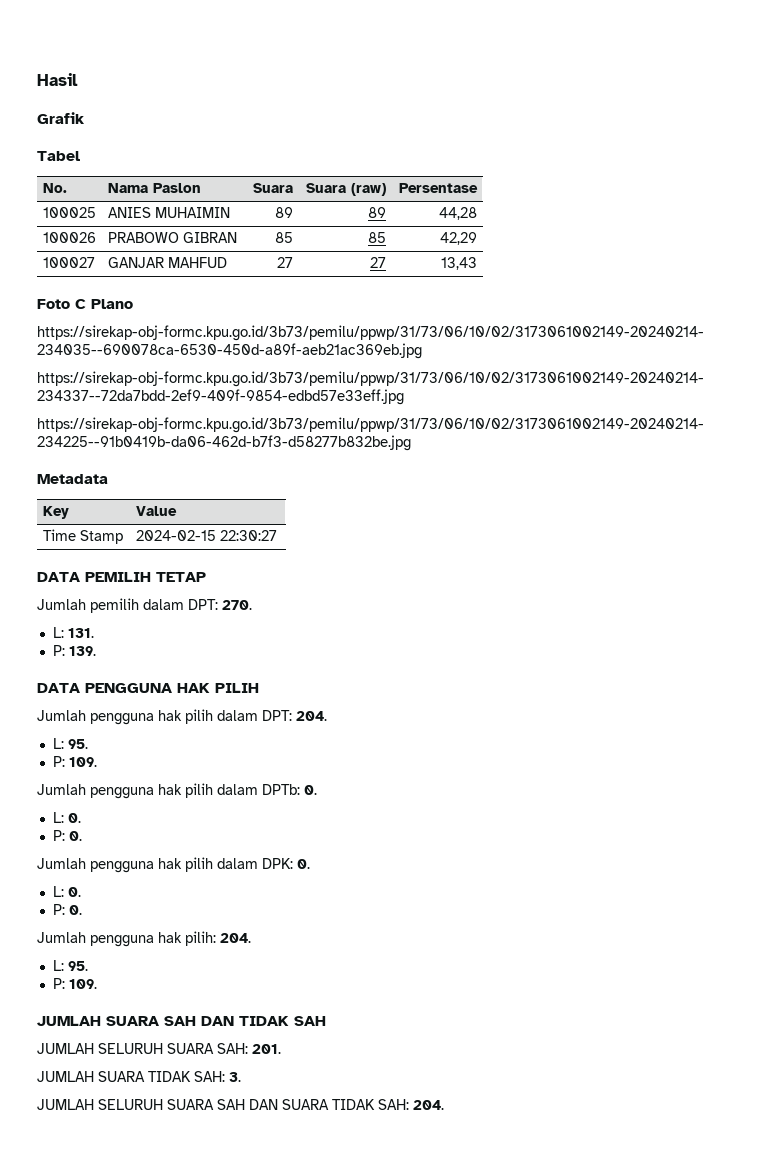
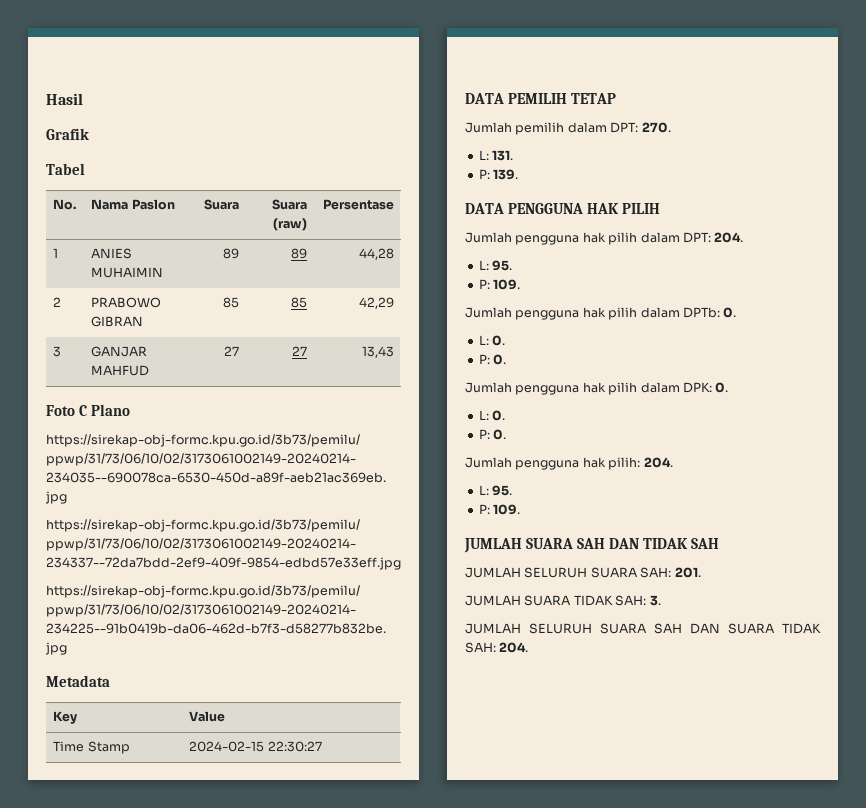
- 100025 | ANIES MUHAIMIN | 89 | 89 | 44,28
+ 1 | ANIES MUHAIMIN | 89 | 89 | 44,28
- 100026 | PRABOWO GIBRAN | 85 | 85 | 42,29
+ 2 | PRABOWO GIBRAN | 85 | 85 | 42,29
- 100027 | GANJAR MAHFUD | 27 | 27 | 13,43
+ 3 | GANJAR MAHFUD | 27 | 27 | 13,43

